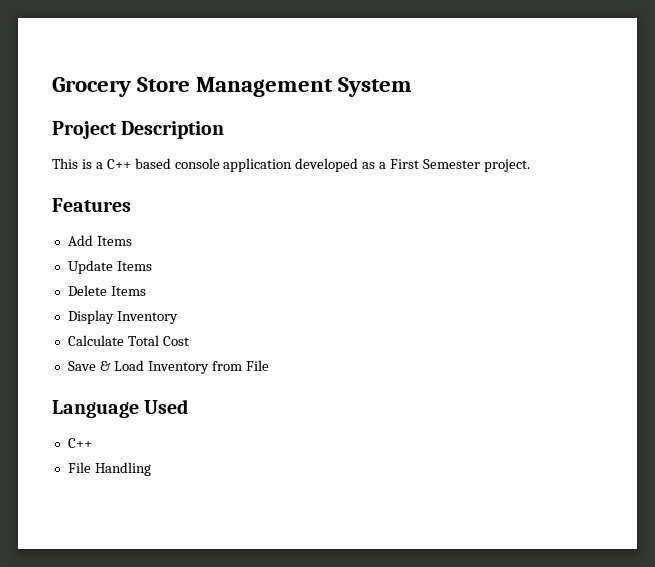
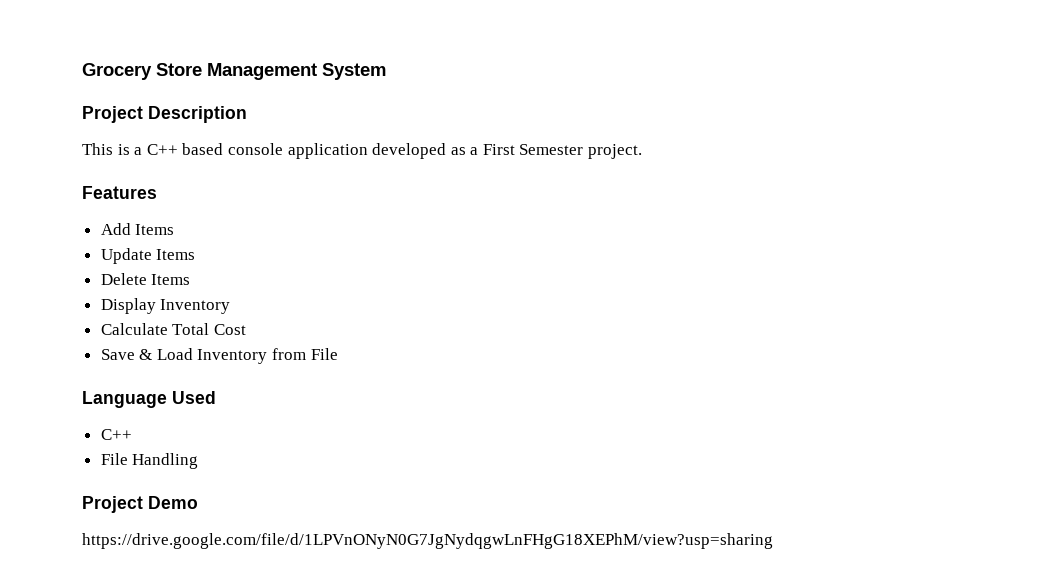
+ Project Demo
+ https://drive.google.com/file/d/1LPVnONyN0G7JgNydqgwLnFHgG18XEPhM/view?usp=sharing

